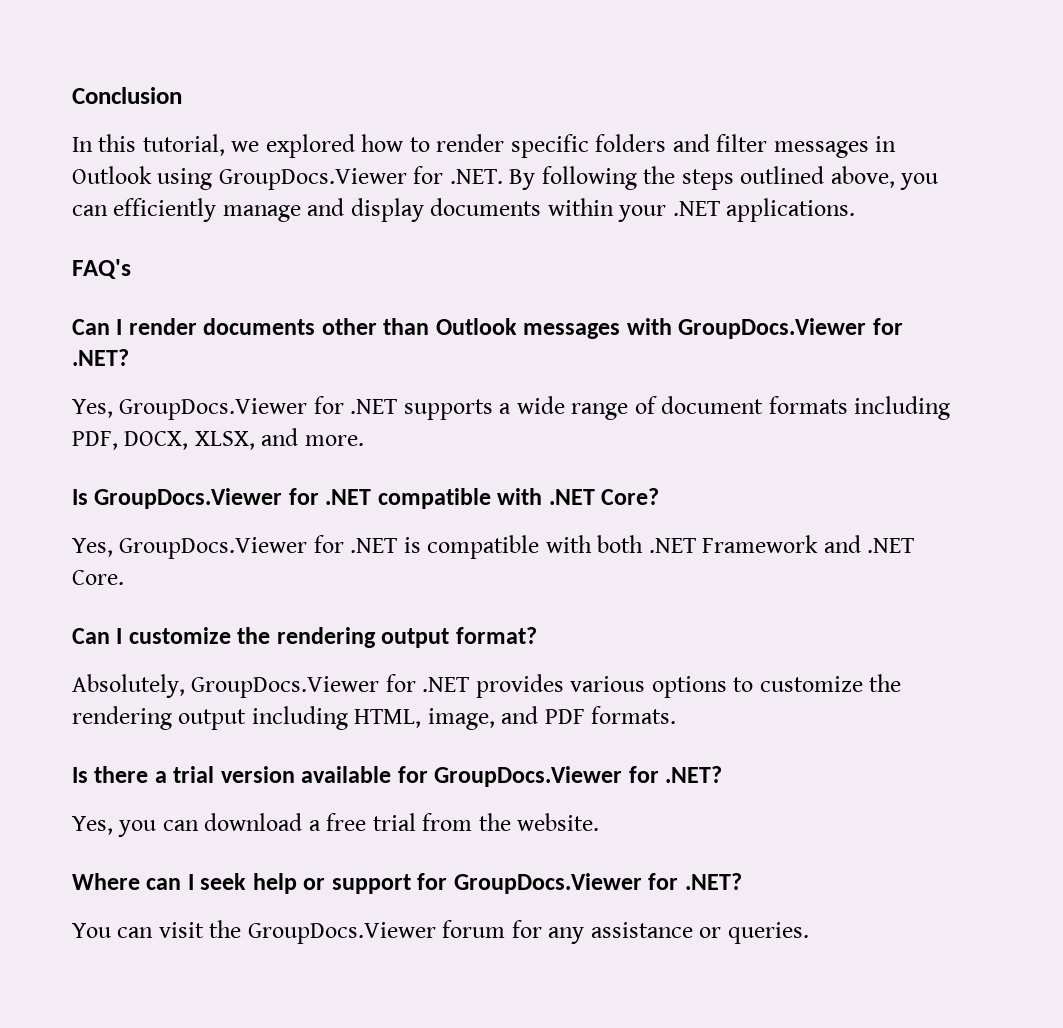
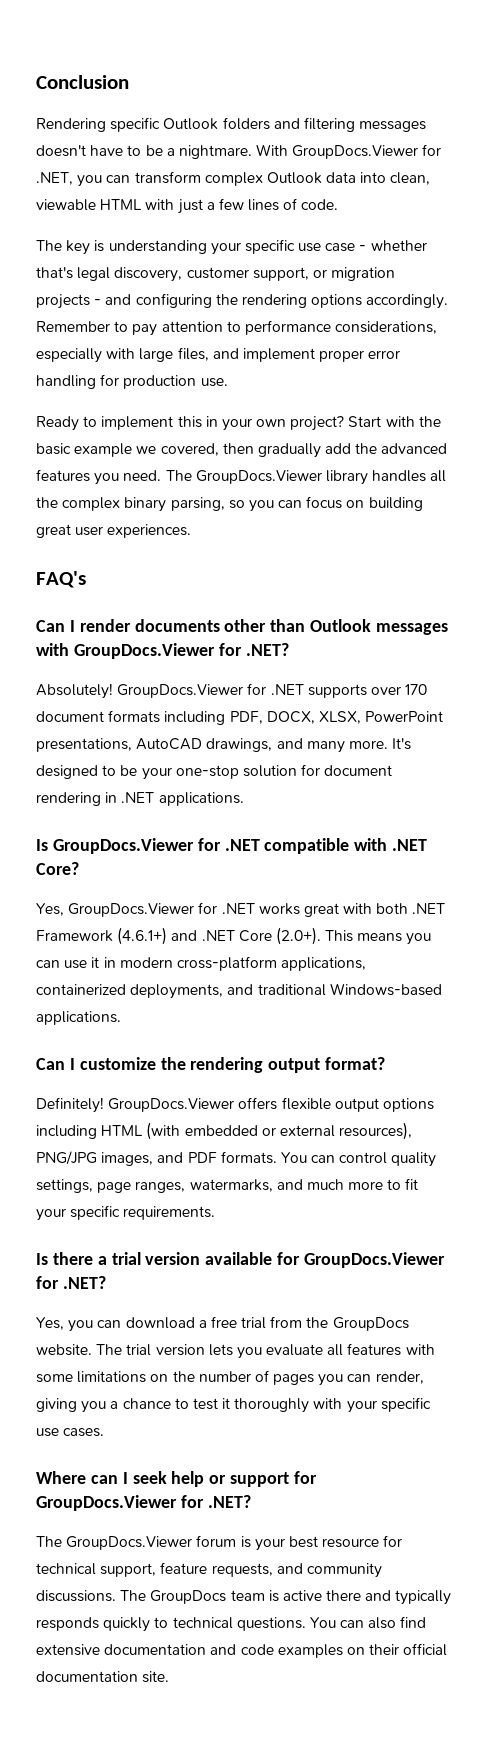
- In this tutorial, we explored how to render specific folders and filter messages in Outlook using GroupDocs.Viewer for .NET. By following the steps outlined above, you can efficiently manage and display documents within your .NET applications.
+ Rendering specific Outlook folders and filtering messages doesn't have to be a nightmare. With GroupDocs.Viewer for .NET, you can transform complex Outlook data into clean, viewable HTML with just a few lines of code.
+ The key is understanding your specific use case - whether that's legal discovery, customer support, or migration projects - and configuring the rendering options accordingly. Remember to pay attention to performance considerations, especially with large files, and implement proper error handling for production use.
+ Ready to implement this in your own project? Start with the basic example we covered, then gradually add the advanced features you need. The GroupDocs.Viewer library handles all the complex binary parsing, so you can focus on building great user experiences.
- Yes, GroupDocs.Viewer for .NET supports a wide range of document formats including PDF, DOCX, XLSX, and more.
+ Absolutely! GroupDocs.Viewer for .NET supports over 170 document formats including PDF, DOCX, XLSX, PowerPoint presentations, AutoCAD drawings, and many more. It's designed to be your one-stop solution for document rendering in .NET applications.
- Yes, GroupDocs.Viewer for .NET is compatible with both .NET Framework and .NET Core.
+ Yes, GroupDocs.Viewer for .NET works great with both .NET Framework (4.6.1+) and .NET Core (2.0+). This means you can use it in modern cross-platform applications, containerized deployments, and traditional Windows-based applications.
- Absolutely, GroupDocs.Viewer for .NET provides various options to customize the rendering output including HTML, image, and PDF formats.
+ Definitely! GroupDocs.Viewer offers flexible output options including HTML (with embedded or external resources), PNG/JPG images, and PDF formats. You can control quality settings, page ranges, watermarks, and much more to fit your specific requirements.
- Yes, you can download a free trial from the website.
+ Yes, you can download a free trial from the GroupDocs website. The trial version lets you evaluate all features with some limitations on the number of pages you can render, giving you a chance to test it thoroughly with your specific use cases.
- You can visit the GroupDocs.Viewer forum for any assistance or queries.
+ The GroupDocs.Viewer forum is your best resource for technical support, feature requests, and community discussions. The GroupDocs team is active there and typically responds quickly to technical questions. You can also find extensive documentation and code examples on their official documentation site.

